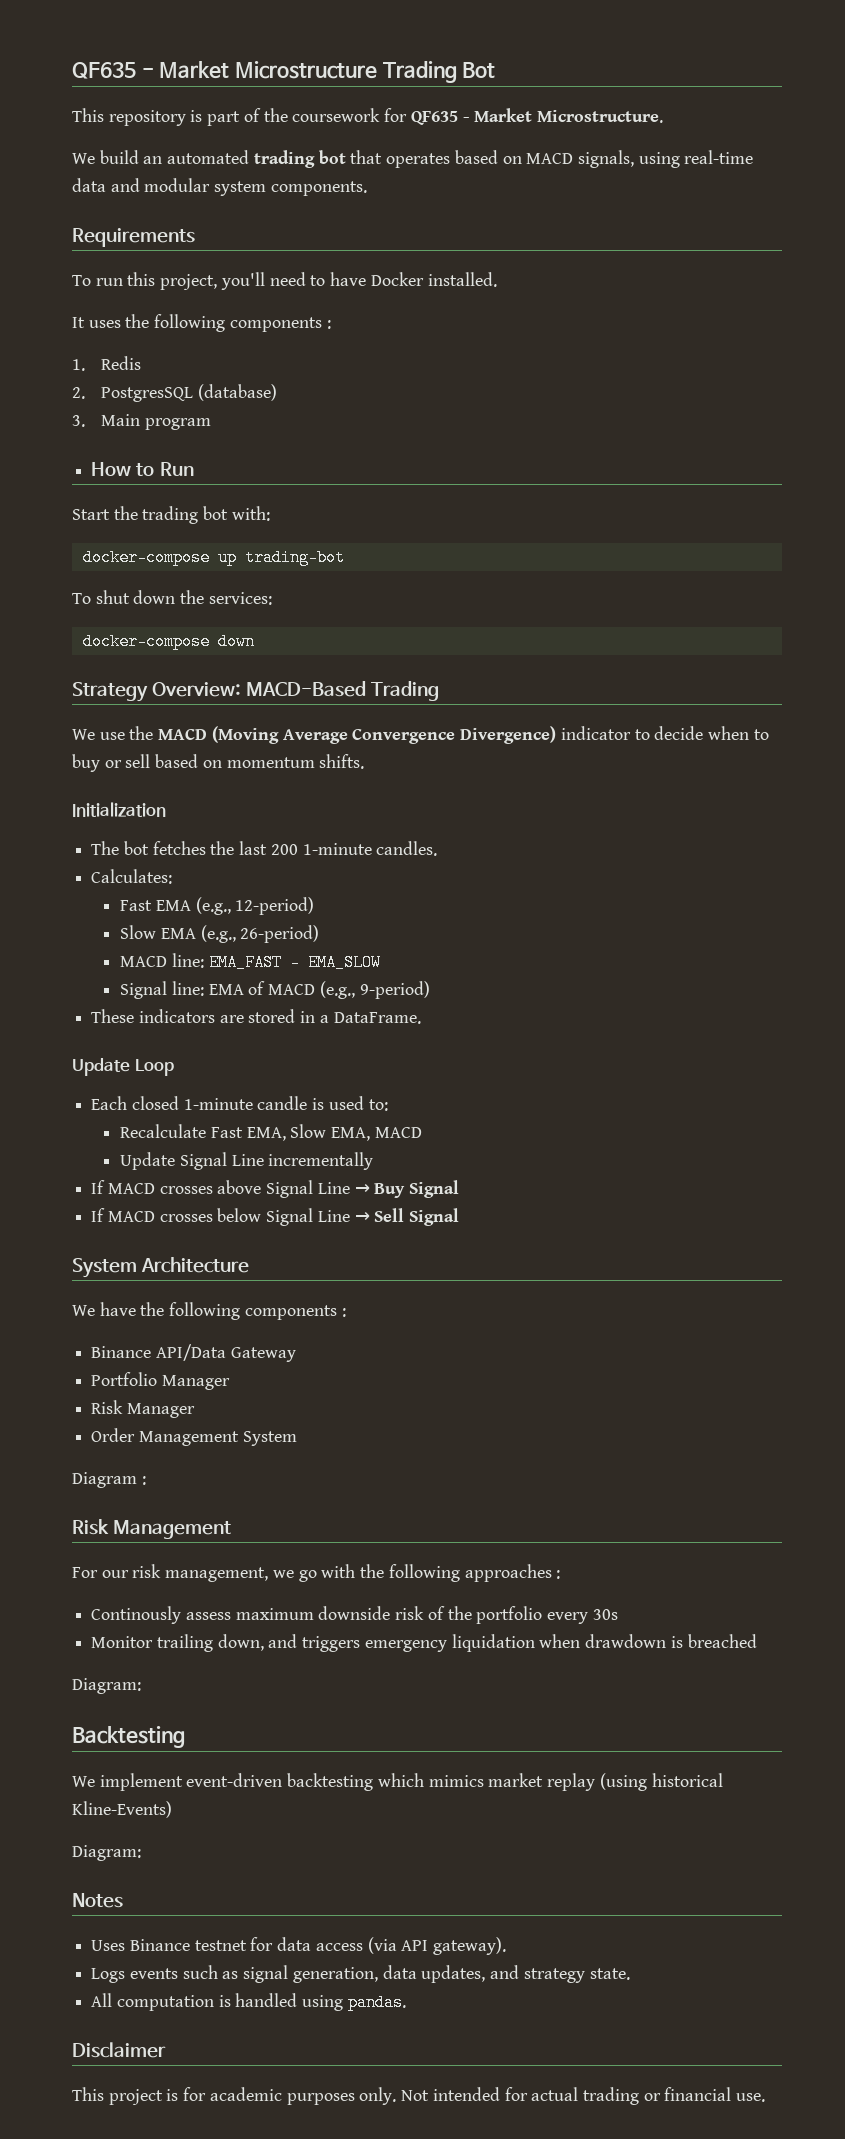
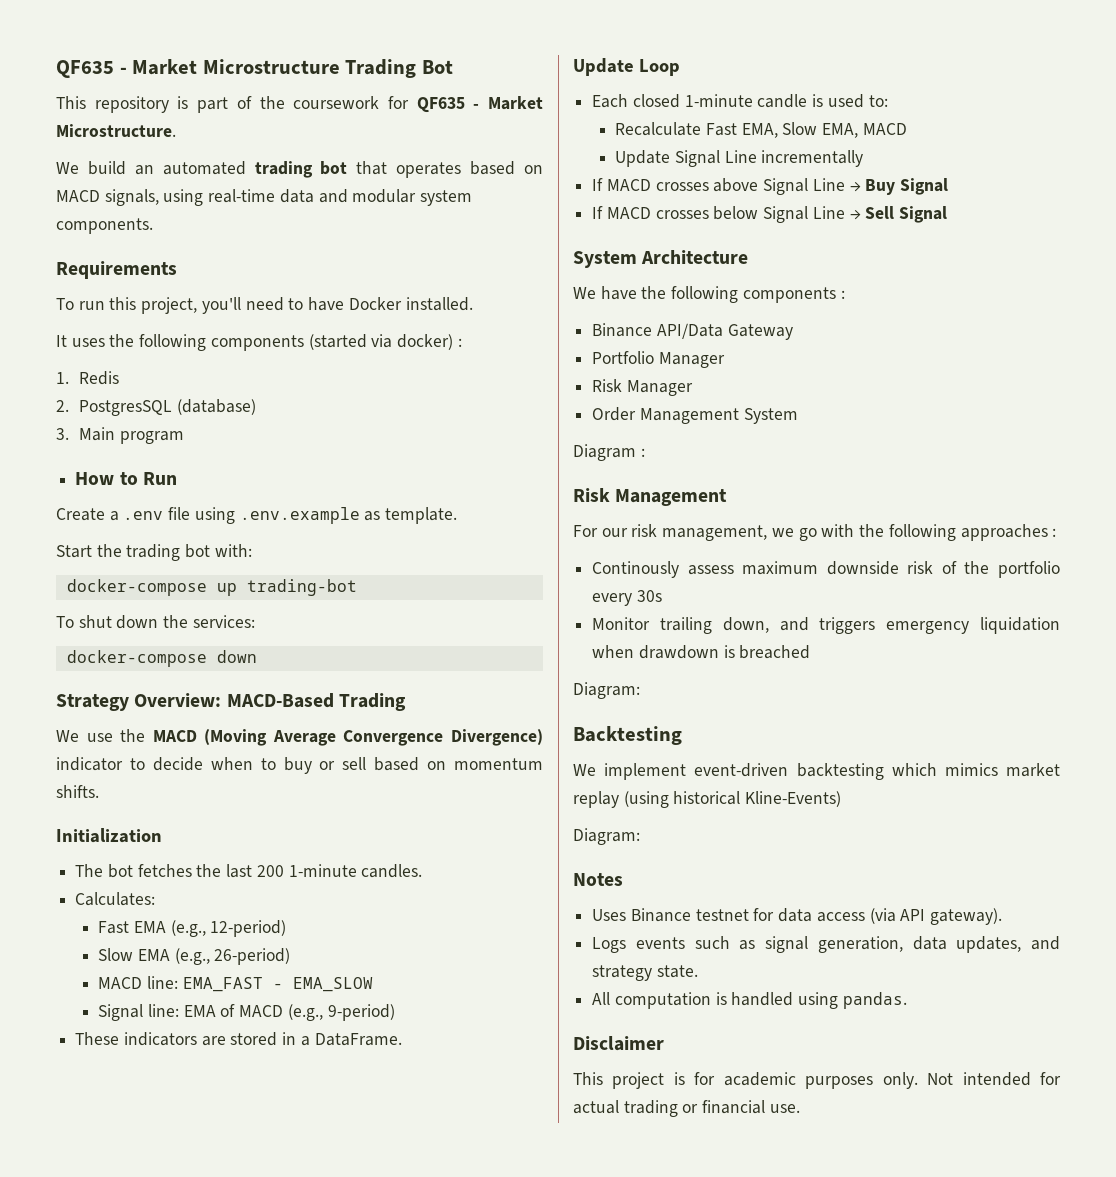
- It uses the following components :
+ It uses the following components (started via docker) :
+ Create a .env file using .env.example as template.

